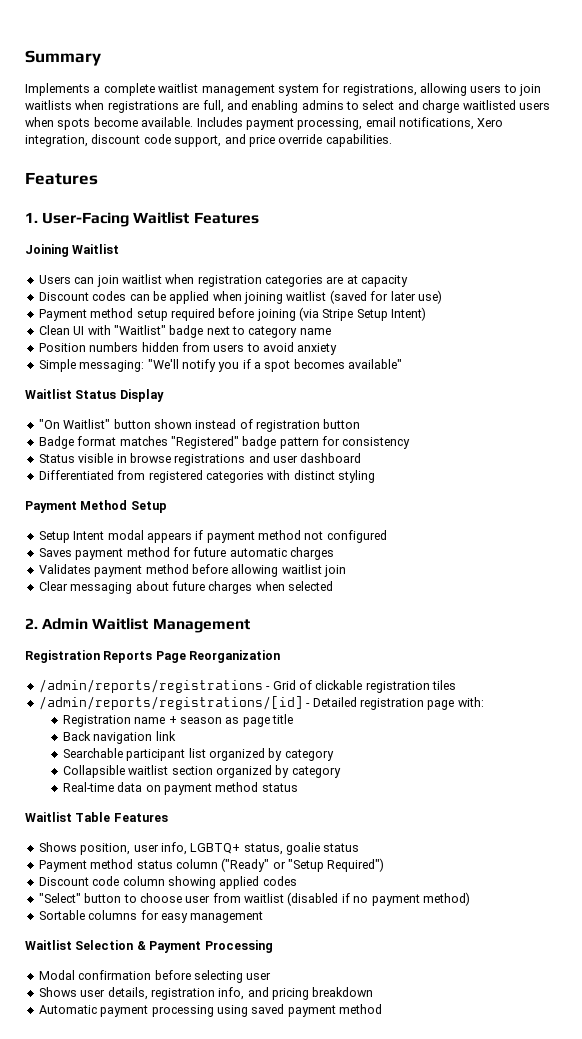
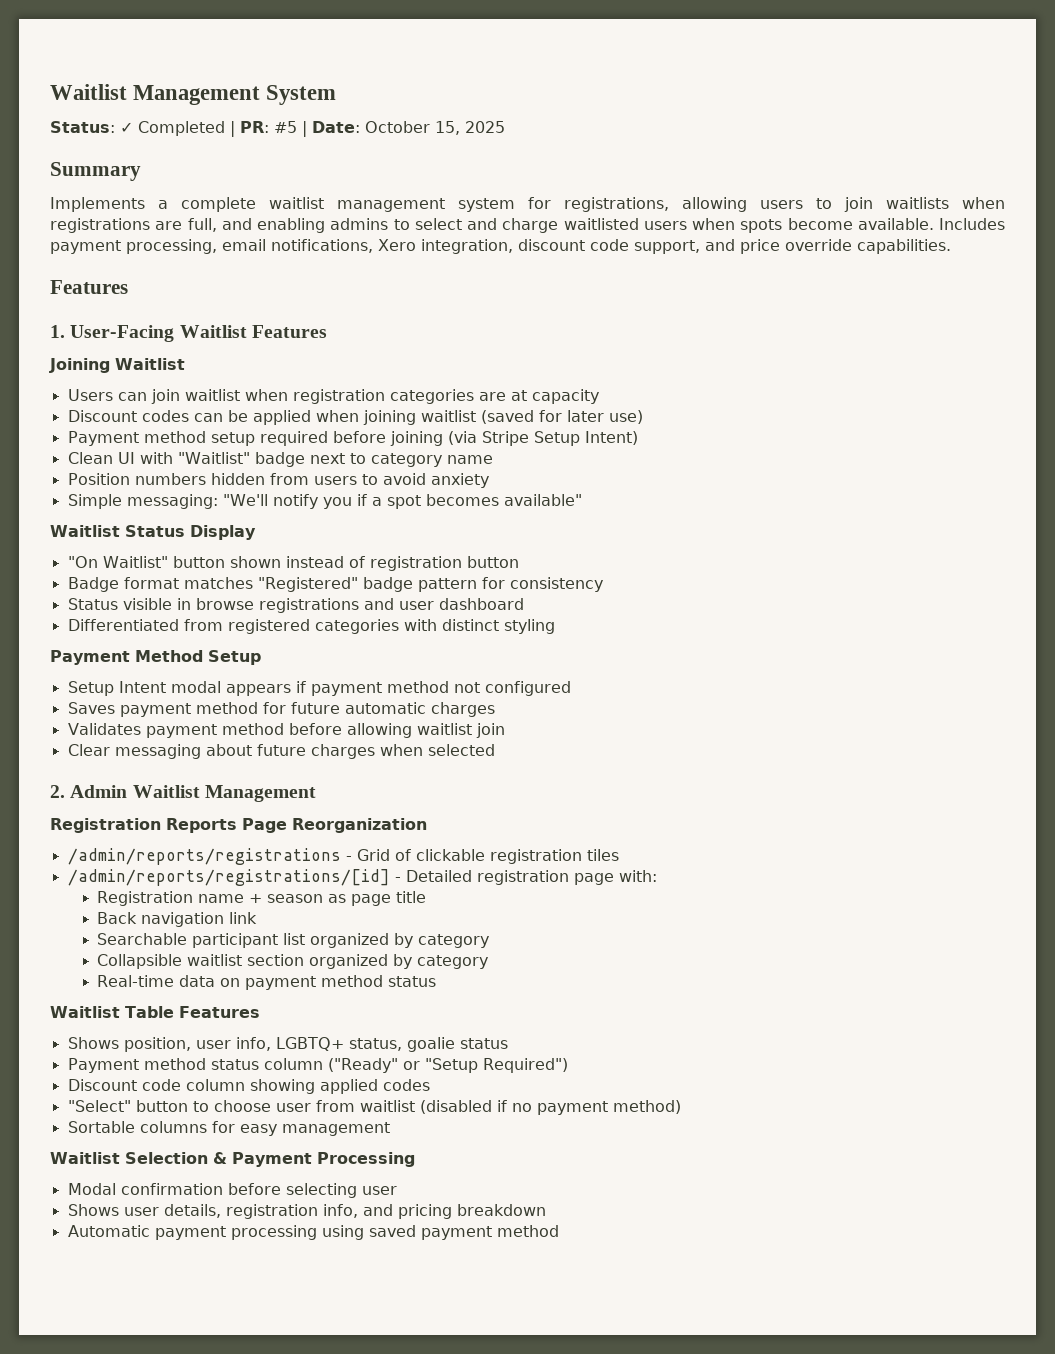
+ Waitlist Management System
+ Status: ✓ Completed | PR: #5 | Date: October 15, 2025

